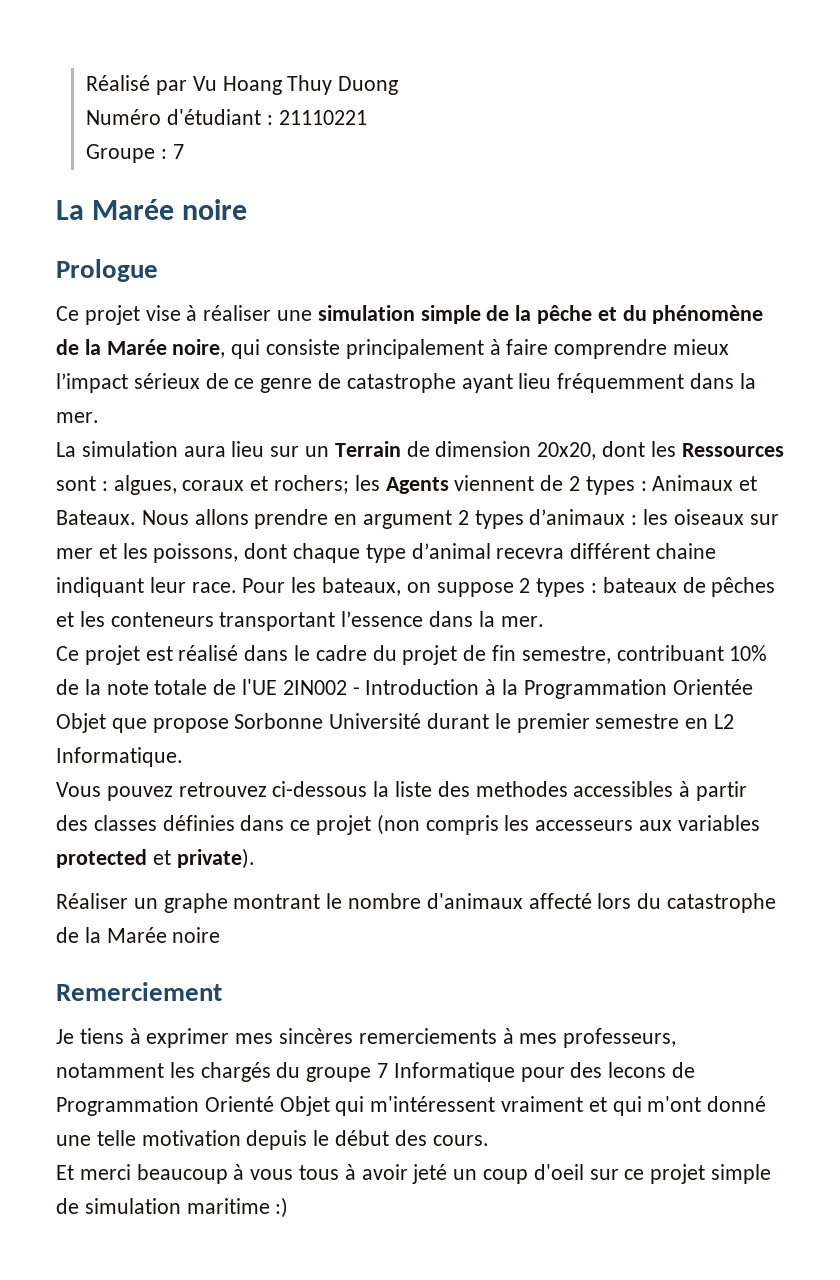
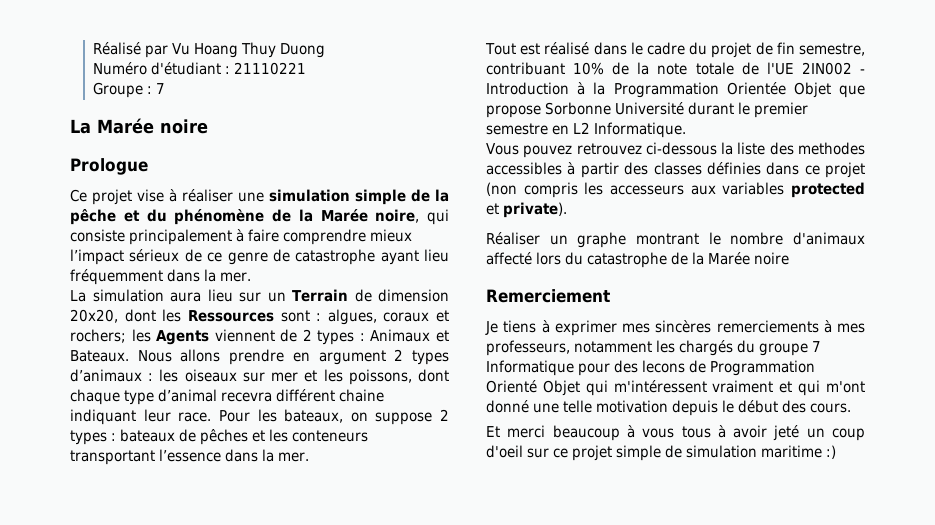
- Ce projet est réalisé dans le cadre du projet de fin semestre, contribuant 10% de la note totale de l'UE 2IN002 - Introduction à la Programmation Orientée Objet que propose Sorbonne Université durant le premier semestre en L2 Informatique.
+ Tout est réalisé dans le cadre du projet de fin semestre, contribuant 10% de la note totale de l'UE 2IN002 - Introduction à la Programmation Orientée Objet que propose Sorbonne Université durant le premier semestre en L2 Informatique.

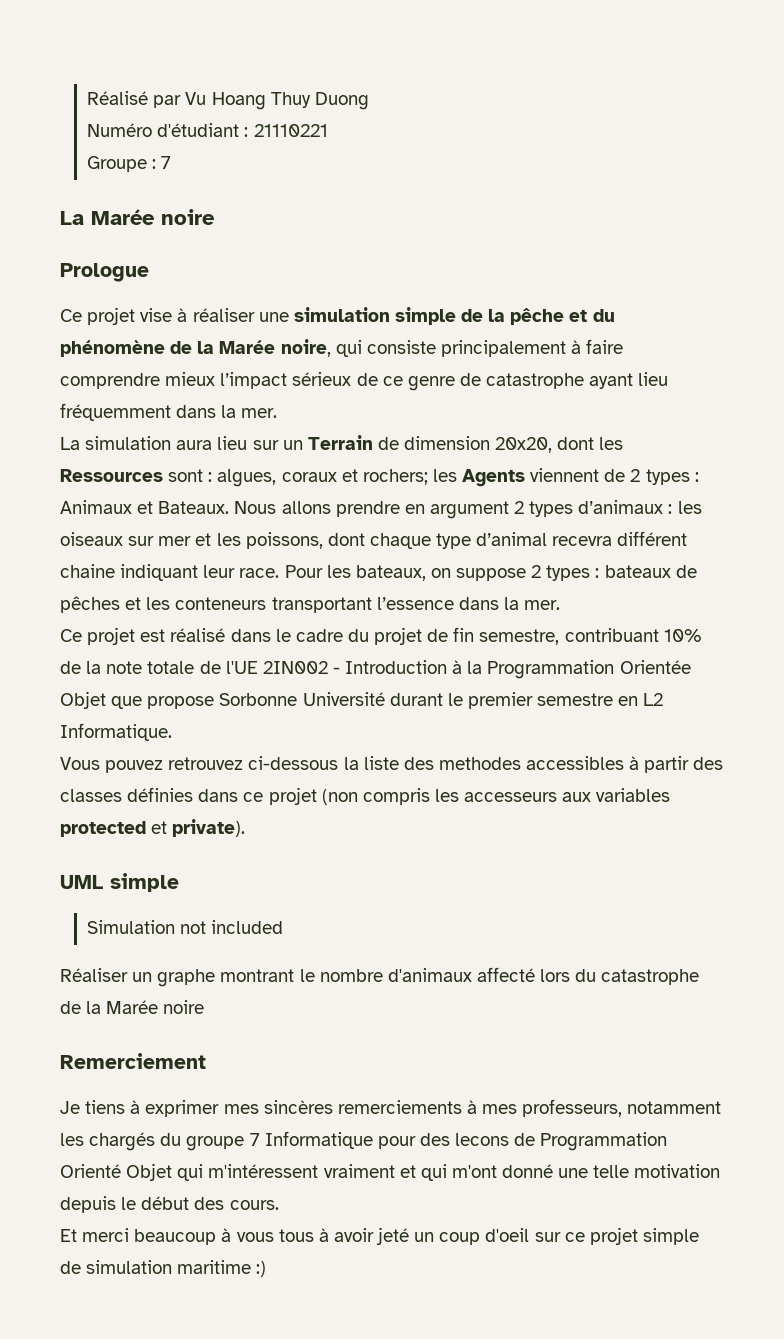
- Tout est réalisé dans le cadre du projet de fin semestre, contribuant 10% de la note totale de l'UE 2IN002 - Introduction à la Programmation Orientée Objet que propose Sorbonne Université durant le premier semestre en L2 Informatique.
+ Ce projet est réalisé dans le cadre du projet de fin semestre, contribuant 10% de la note totale de l'UE 2IN002 - Introduction à la Programmation Orientée Objet que propose Sorbonne Université durant le premier semestre en L2 Informatique.
+ UML simple
+ Simulation not included

